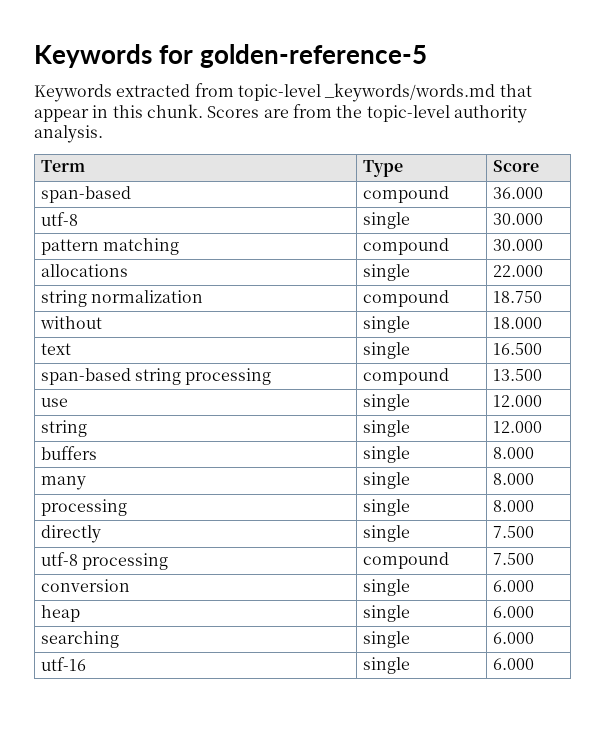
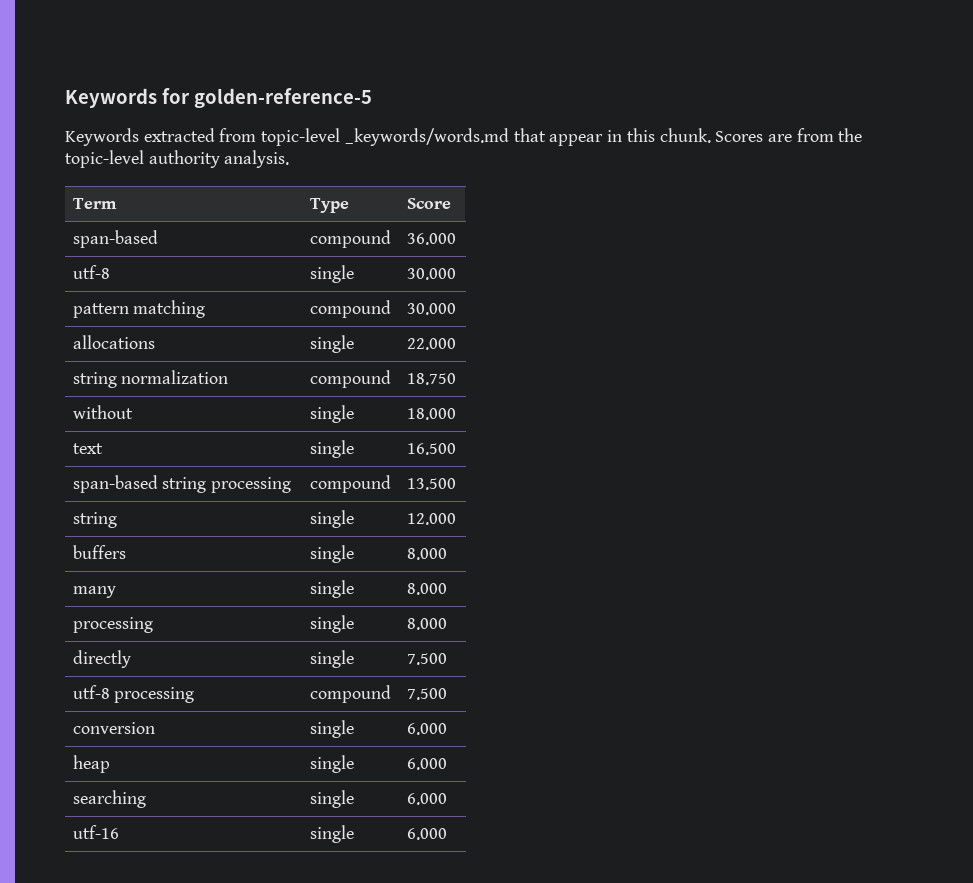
- use | single | 12.000

